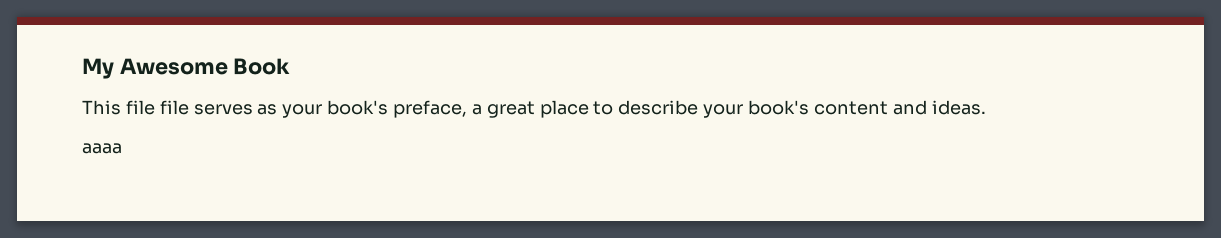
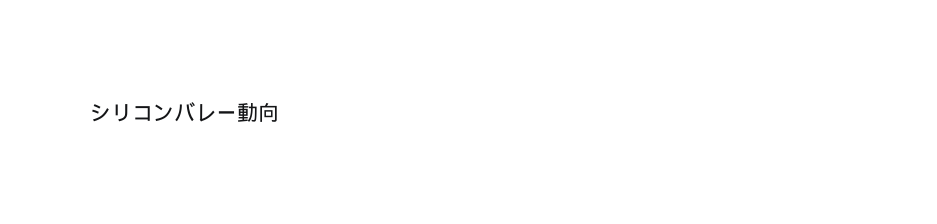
- My Awesome Book
- This file file serves as your book's preface, a great place to describe your book's content and ideas.
- aaaa
+ シリコンバレー動向

